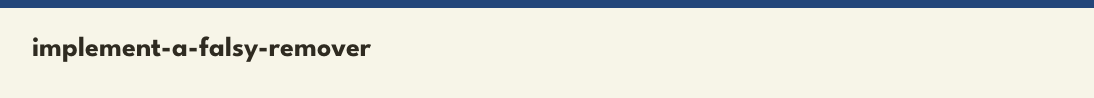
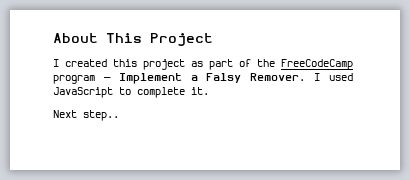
- implement-a-falsy-remover
+ About This Project
+ I created this project as part of the FreeCodeCamp program — Implement a Falsy Remover. I used JavaScript to complete it.
+ Next step..

